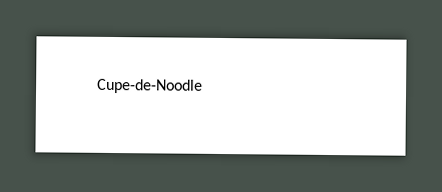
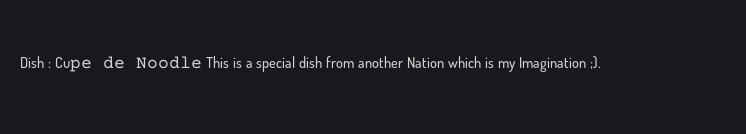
- Cupe-de-Noodle
+ Dish : Cupe de Noodle This is a special dish from another Nation which is my Imagination ;).

